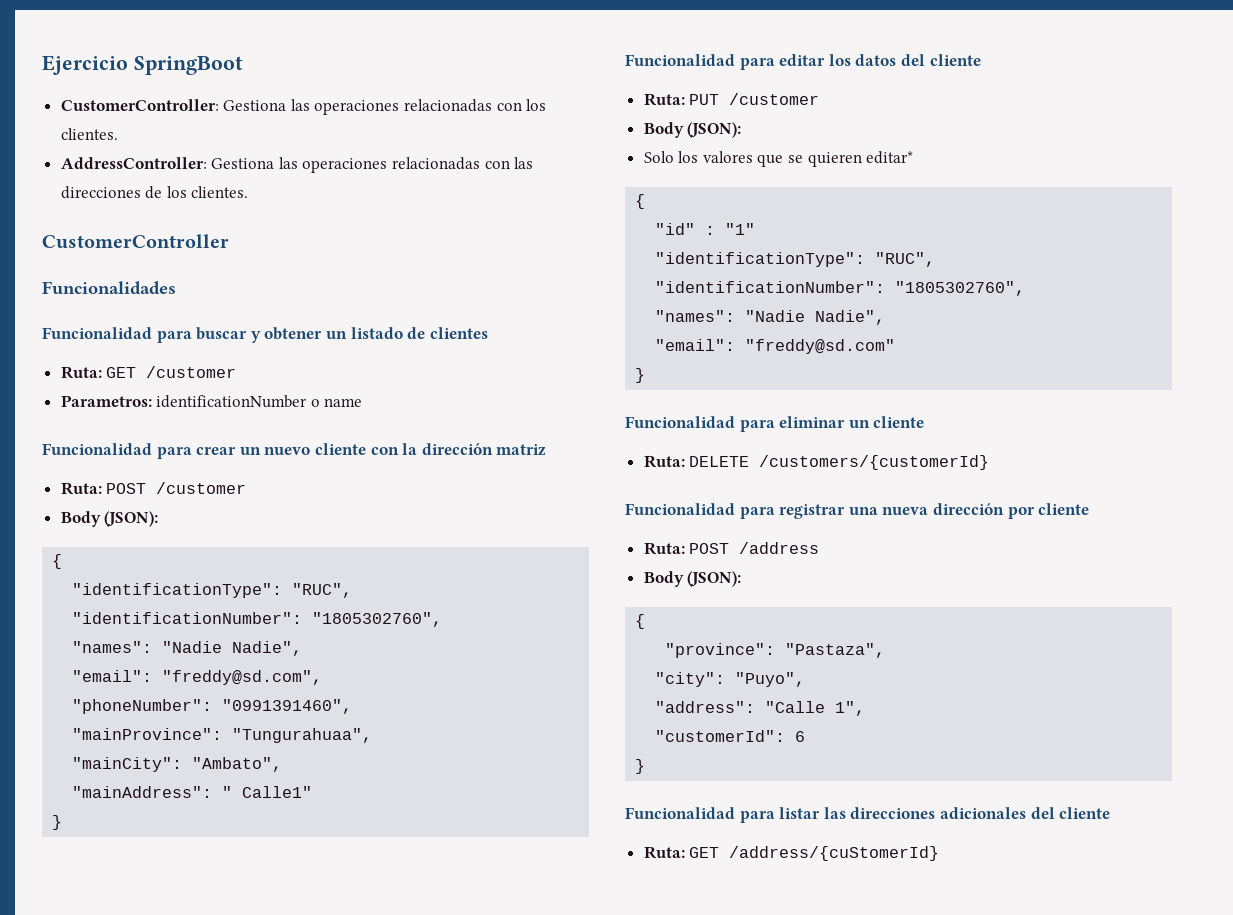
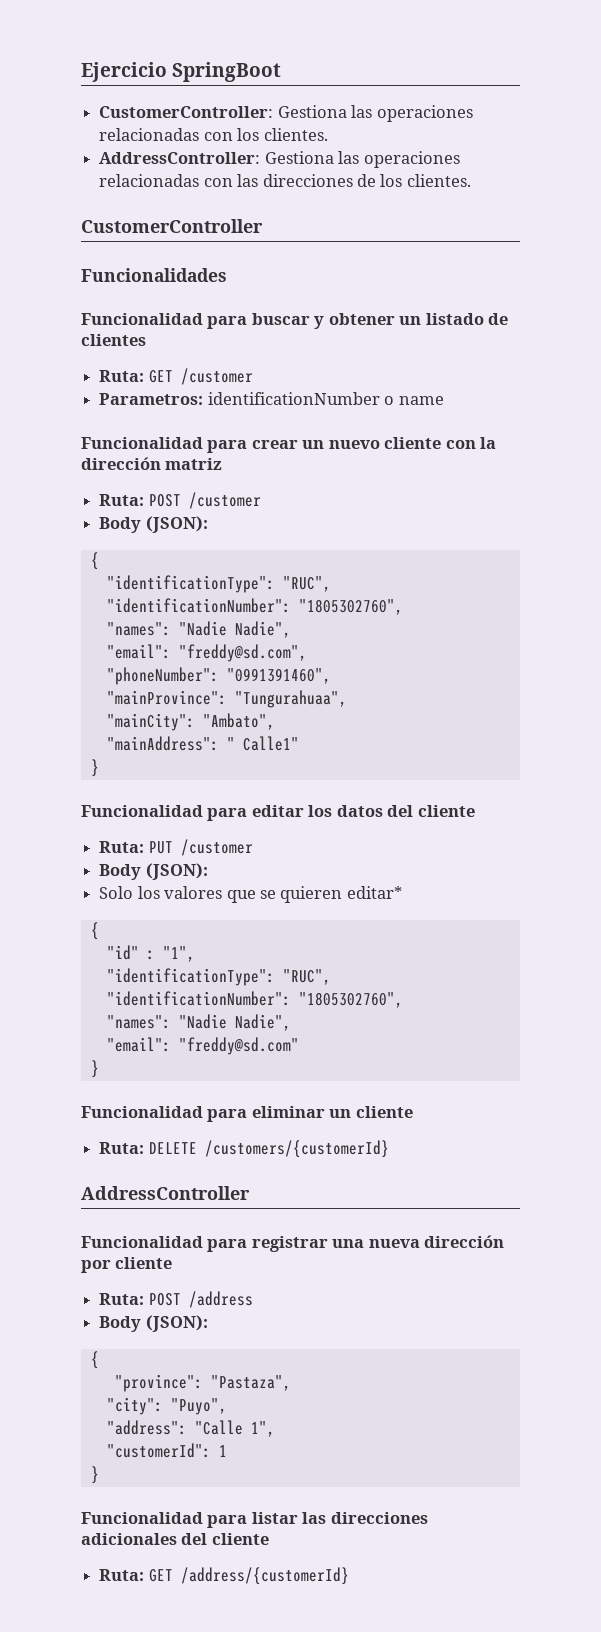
- "id" : "1"
+ "id" : "1",
+ AddressController
- "customerId": 6
+ "customerId": 1
- Ruta: GET /address/{cuStomerId}
+ Ruta: GET /address/{customerId}

